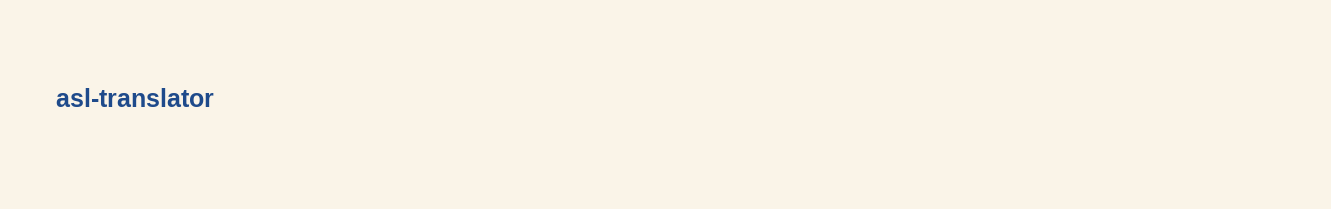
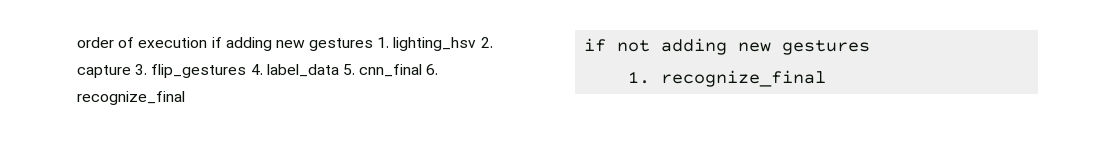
- asl-translator
+ order of execution if adding new gestures 1. lighting_hsv 2. capture 3. flip_gestures 4. label_data 5. cnn_final 6. recognize_final
+ if not adding new gestures
+ 1. recognize_final

